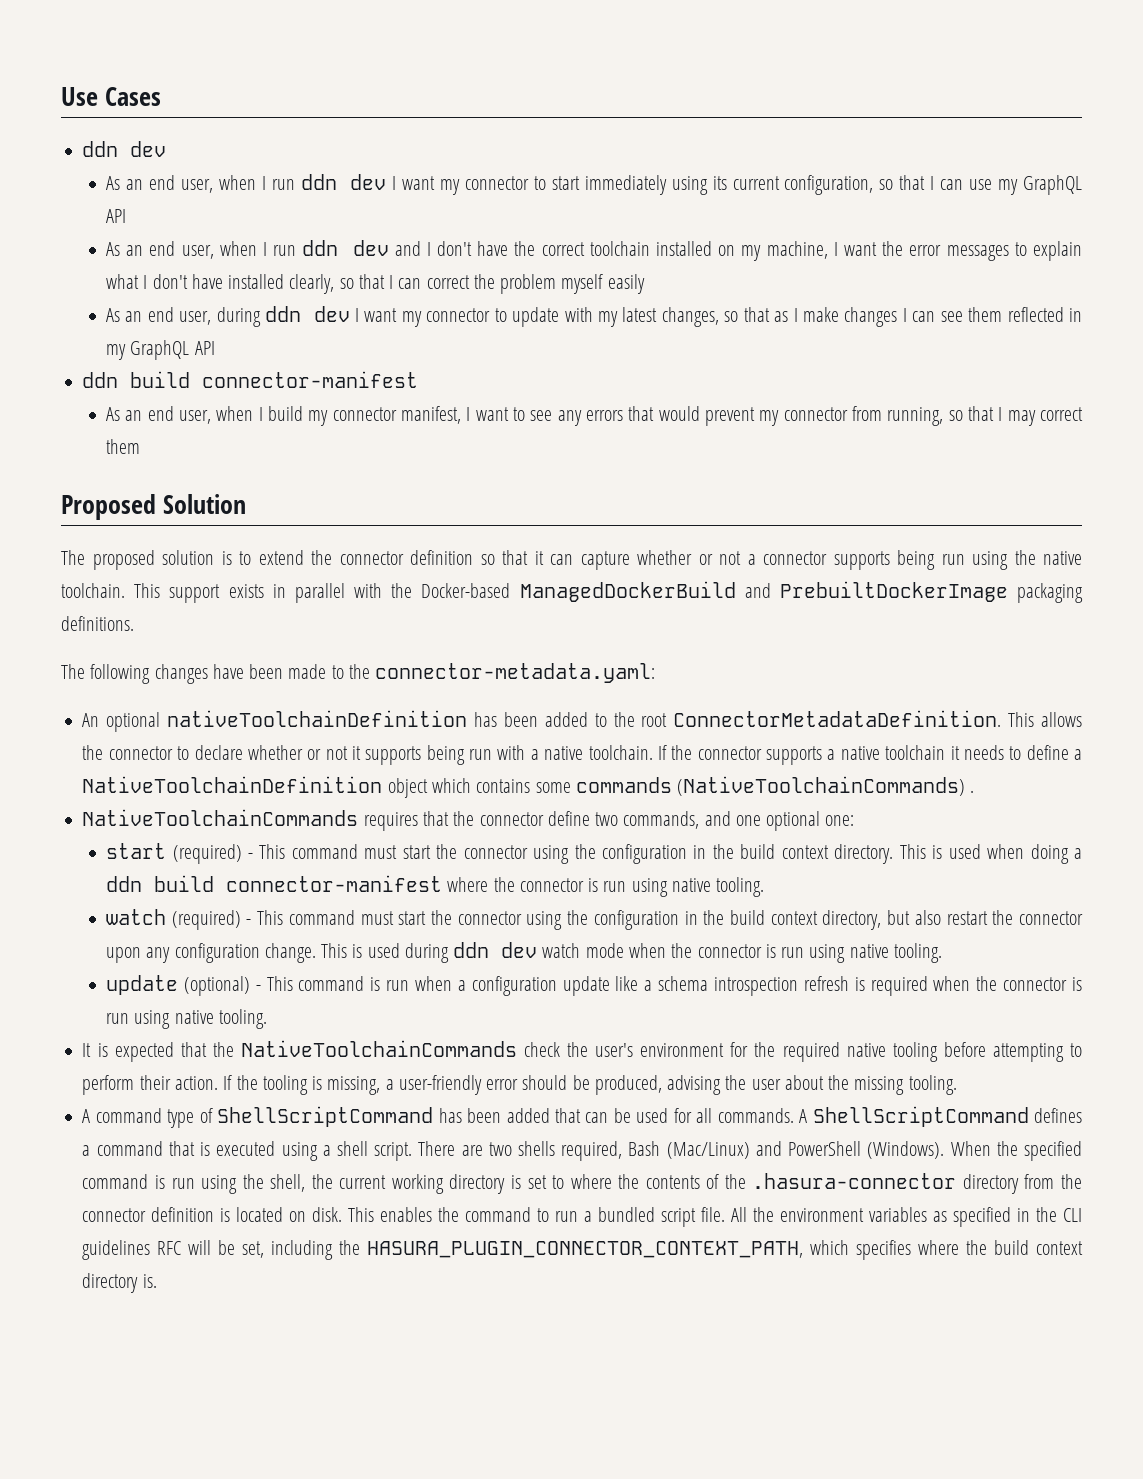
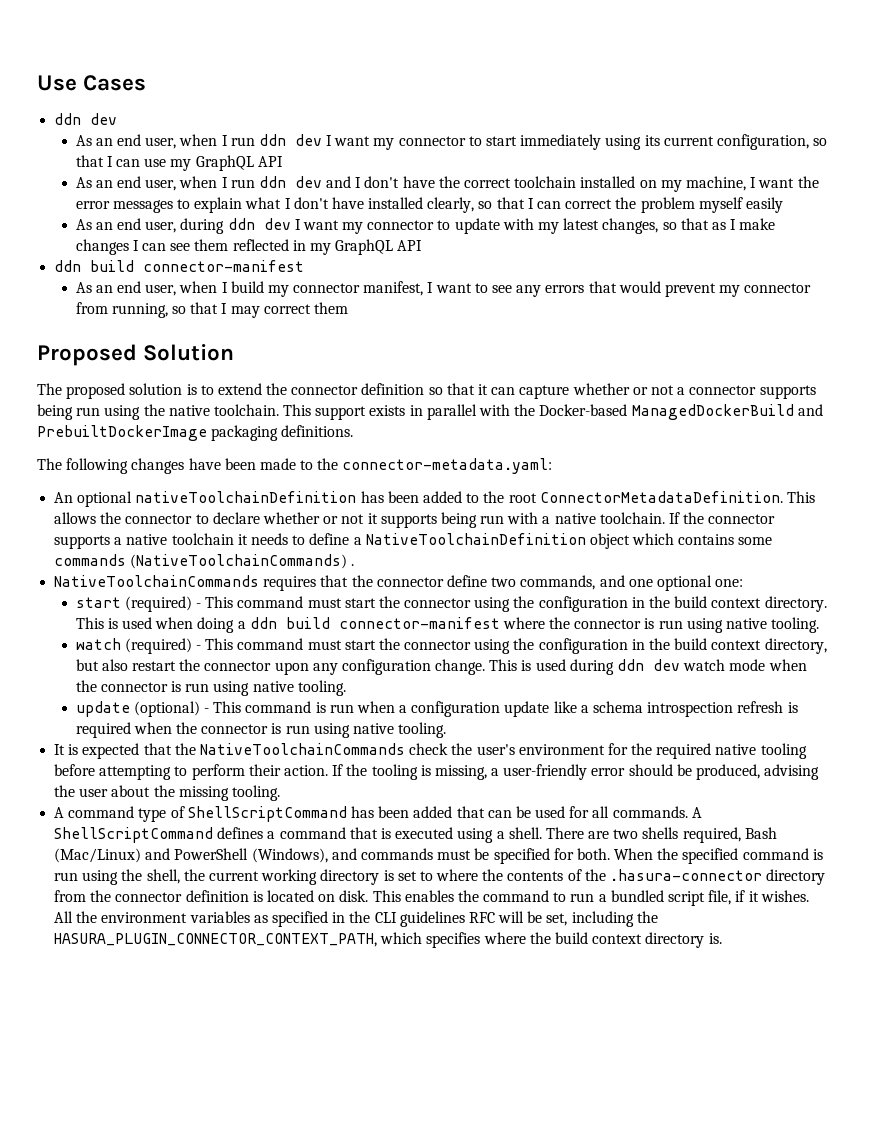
- A ShellScriptCommand defines a command that is executed using a shell script.
+ A ShellScriptCommand defines a command that is executed using a shell.
- There are two shells required, Bash (Mac/Linux) and PowerShell (Windows).
+ There are two shells required, Bash (Mac/Linux) and PowerShell (Windows), and commands must be specified for both.
- This enables the command to run a bundled script file.
+ This enables the command to run a bundled script file, if it wishes.

